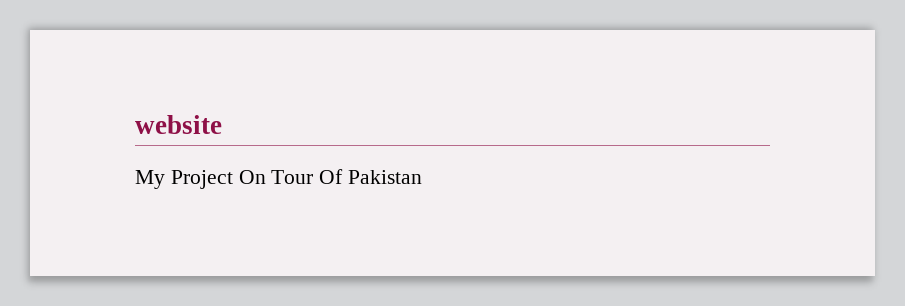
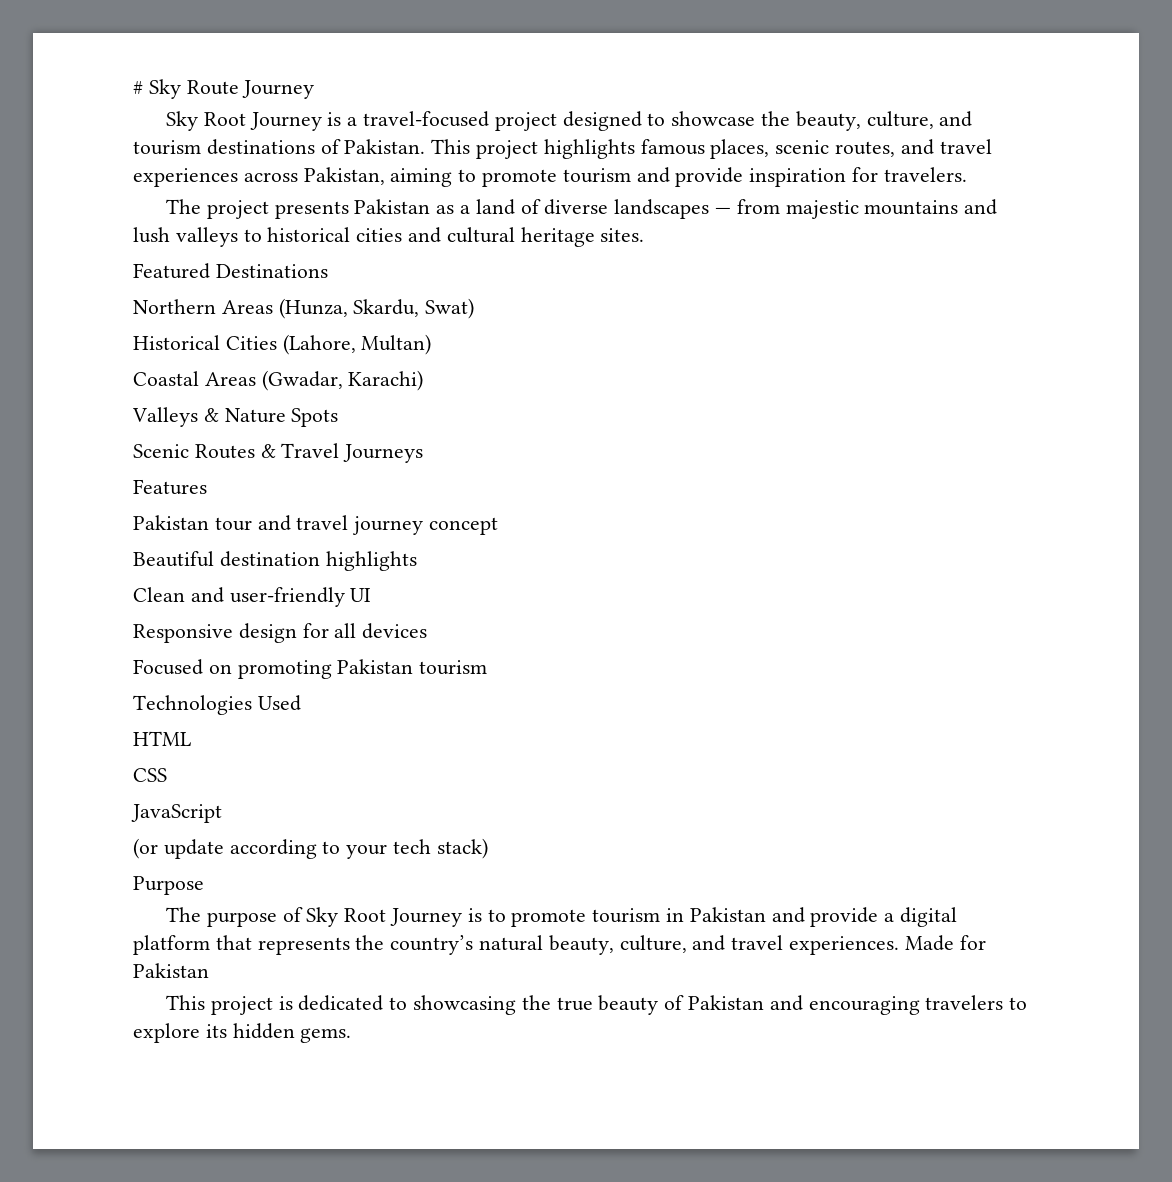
- website
- My Project On Tour Of Pakistan
+ # Sky Route Journey
+ Sky Root Journey is a travel-focused project designed to showcase the beauty, culture, and tourism destinations of Pakistan. This project highlights famous places, scenic routes, and travel experiences across Pakistan, aiming to promote tourism and provide inspiration for travelers.
+ The project presents Pakistan as a land of diverse landscapes — from majestic mountains and lush valleys to historical cities and cultural heritage sites.
+ Featured Destinations
+ Northern Areas (Hunza, Skardu, Swat)
+ Historical Cities (Lahore, Multan)
+ Coastal Areas (Gwadar, Karachi)
+ Valleys & Nature Spots
+ Scenic Routes & Travel Journeys
+ Features
+ Pakistan tour and travel journey concept
+ Beautiful destination highlights
+ Clean and user-friendly UI
+ Responsive design for all devices
+ Focused on promoting Pakistan tourism
+ Technologies Used
+ HTML
+ CSS
+ JavaScript
+ (or update according to your tech stack)
+ Purpose
+ The purpose of Sky Root Journey is to promote tourism in Pakistan and provide a digital platform that represents the country’s natural beauty, culture, and travel experiences. Made for Pakistan
+ This project is dedicated to showcasing the true beauty of Pakistan and encouraging travelers to explore its hidden gems.

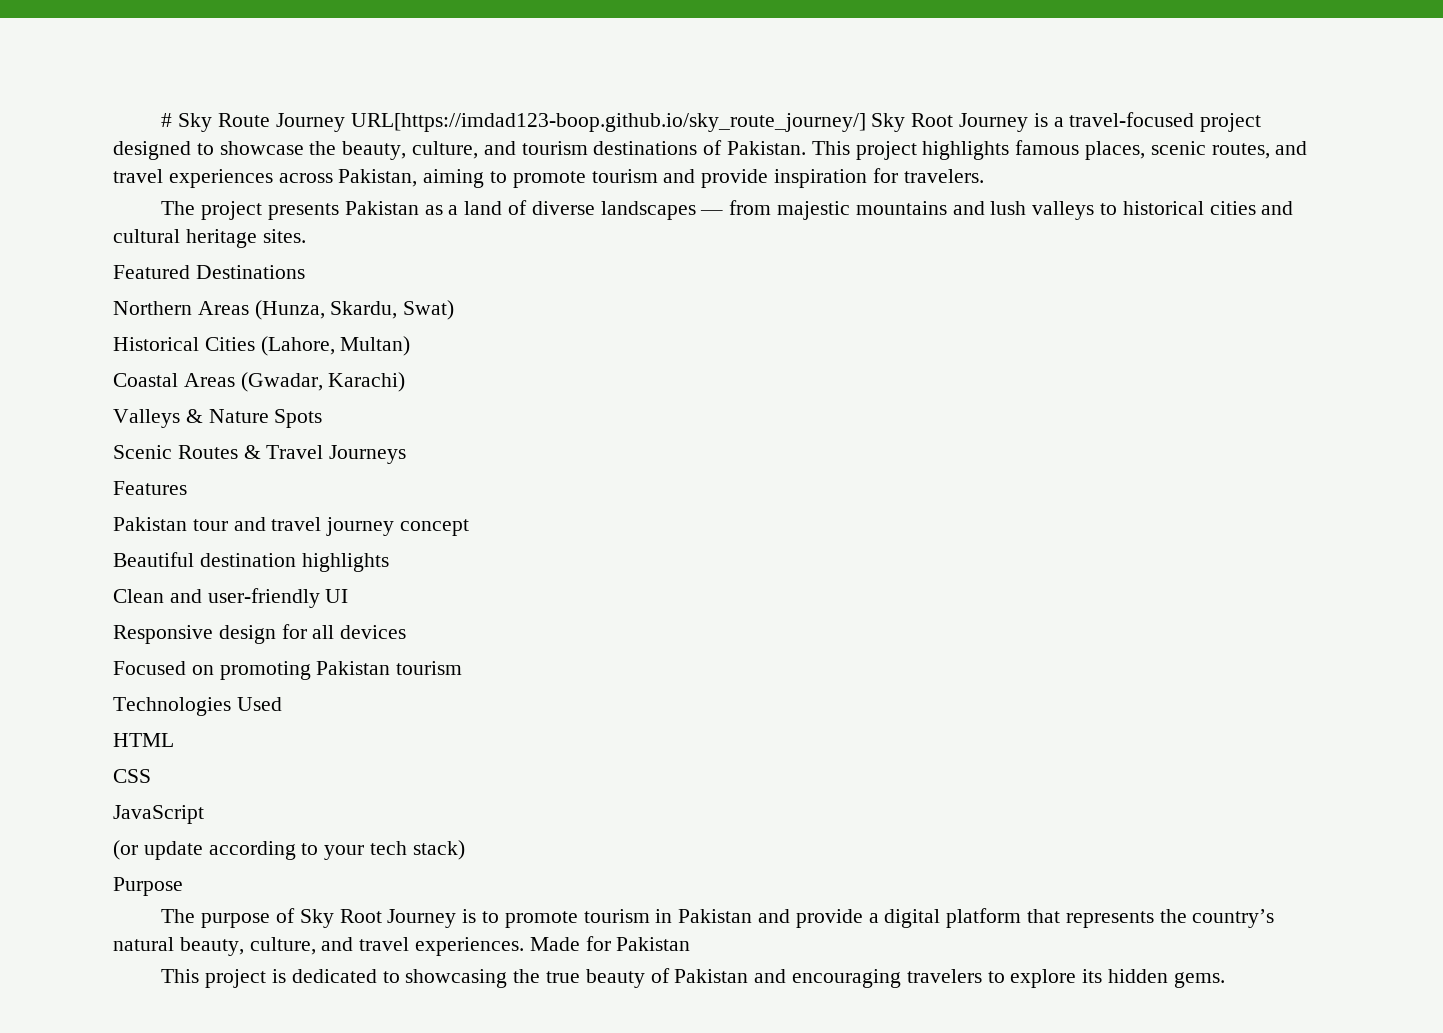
- # Sky Route Journey
- Sky Root Journey is a travel-focused project designed to showcase the beauty, culture, and tourism destinations of Pakistan.
+ # Sky Route Journey URL[https://imdad123-boop.github.io/sky_route_journey/] Sky Root Journey is a travel-focused project designed to showcase the beauty, culture, and tourism destinations of Pakistan.

